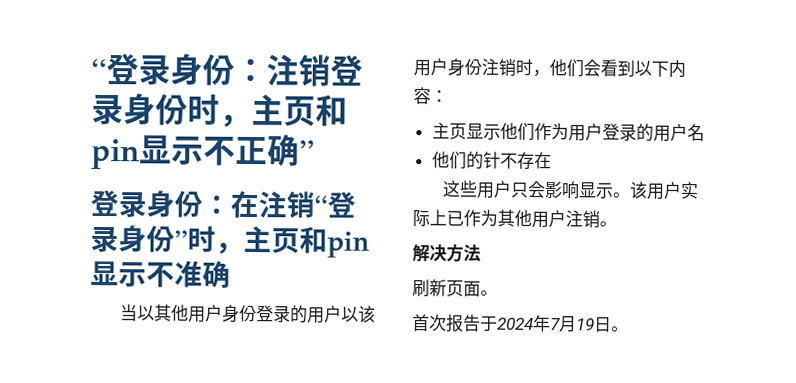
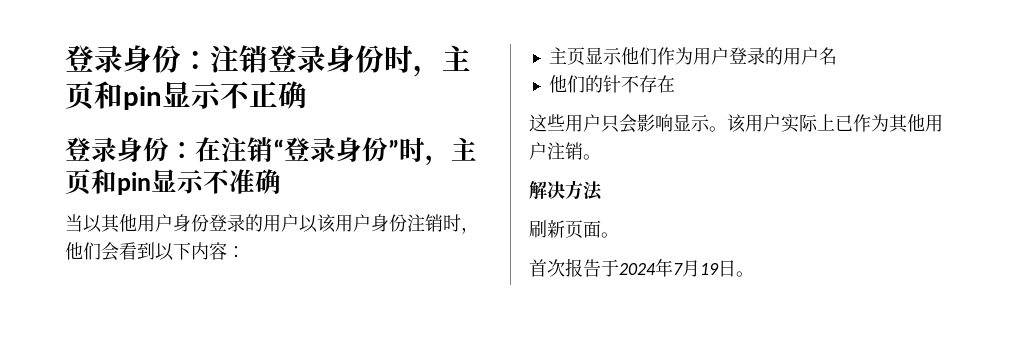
- “登录身份：注销登录身份时，主页和pin显示不正确”
+ 登录身份：注销登录身份时，主页和pin显示不正确

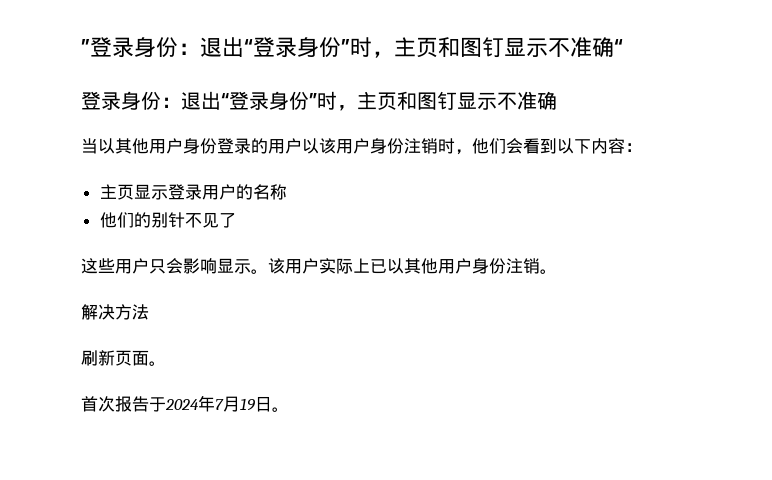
- 登录身份：注销登录身份时，主页和pin显示不正确
- 登录身份：在注销“登录身份”时，主页和pin显示不准确
+ ”登录身份：退出“登录身份”时，主页和图钉显示不准确“
+ 登录身份：退出“登录身份”时，主页和图钉显示不准确
- 主页显示他们作为用户登录的用户名
+ 主页显示登录用户的名称
- 他们的针不存在
+ 他们的别针不见了
- 该用户实际上已作为其他用户注销。
+ 该用户实际上已以其他用户身份注销。

